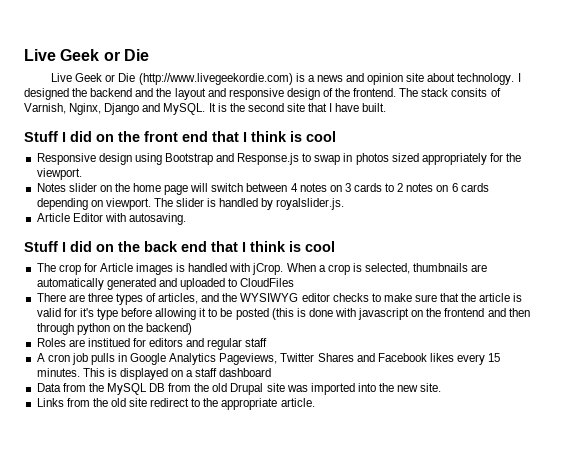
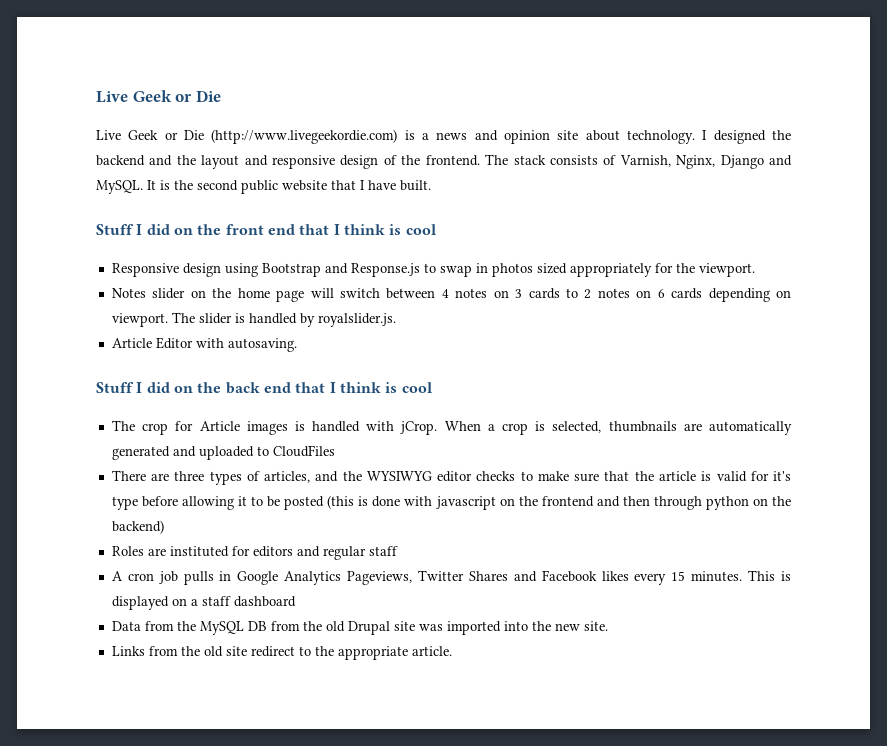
- The stack consits of Varnish, Nginx, Django and MySQL.
+ The stack consists of Varnish, Nginx, Django and MySQL.
- It is the second site that I have built.
+ It is the second public website that I have built.
- Roles are institued for editors and regular staff
+ Roles are instituted for editors and regular staff

